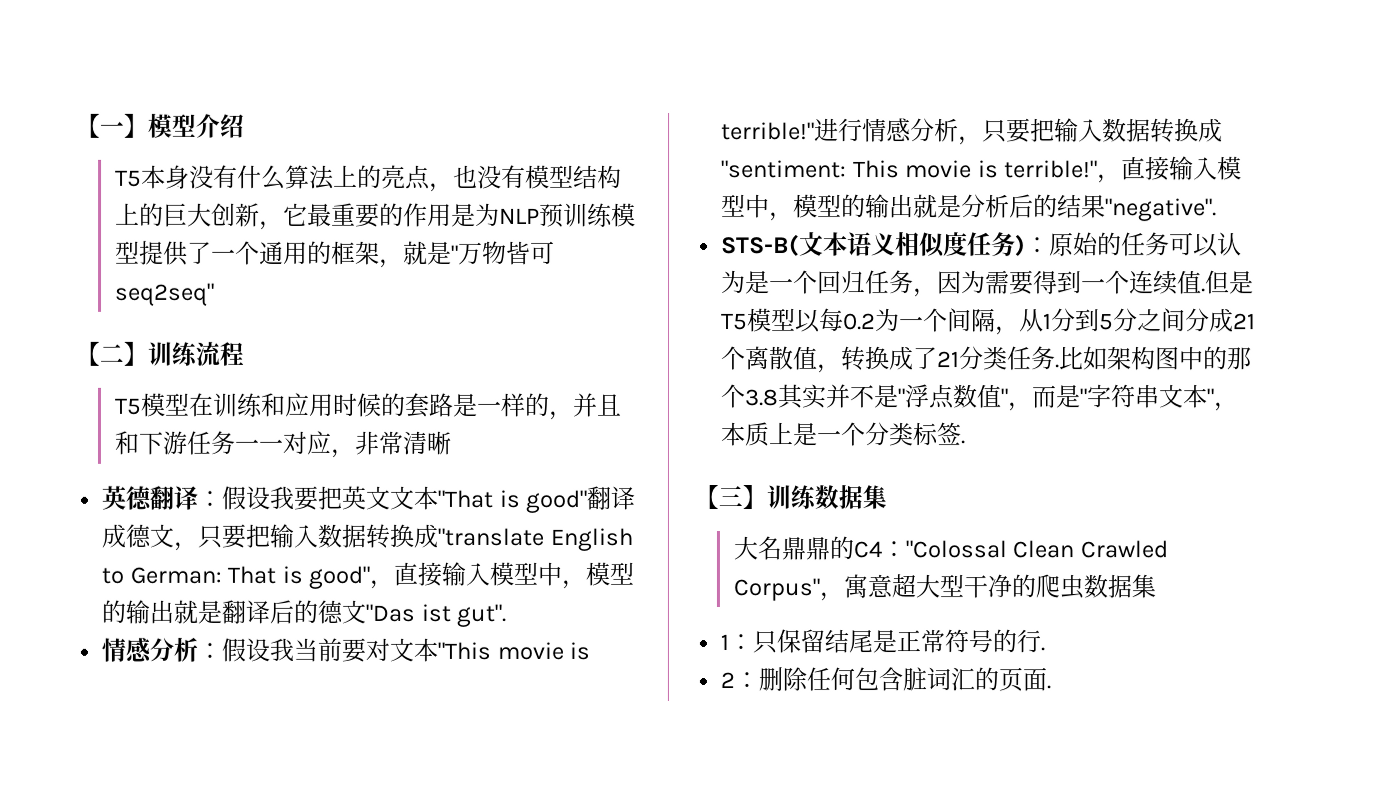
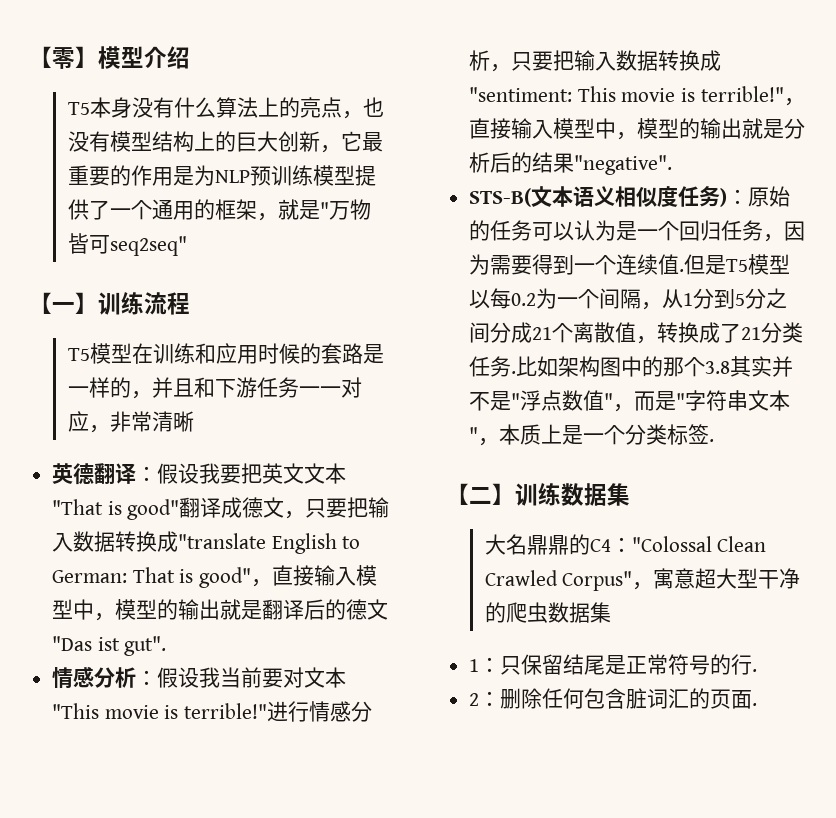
- 【一】模型介绍
+ 【零】模型介绍
- 【二】训练流程
+ 【一】训练流程
- 【三】训练数据集
+ 【二】训练数据集

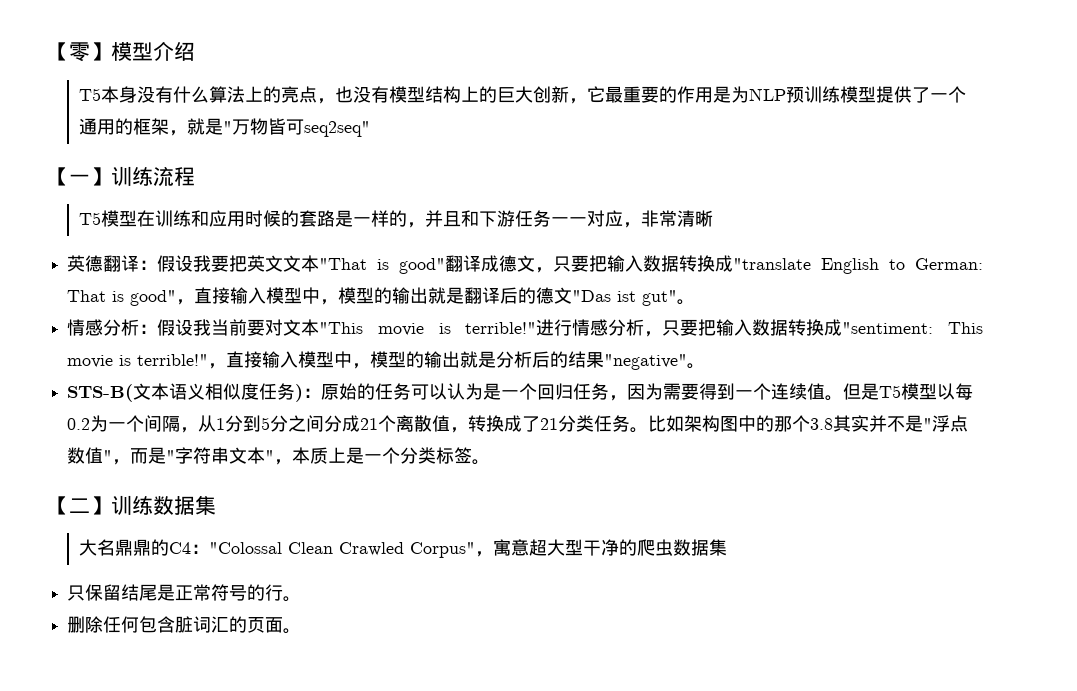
- 英德翻译：假设我要把英文文本"That is good"翻译成德文，只要把输入数据转换成"translate English to German: That is good"，直接输入模型中，模型的输出就是翻译后的德文"Das ist gut".
+ 英德翻译：假设我要把英文文本"That is good"翻译成德文，只要把输入数据转换成"translate English to German: That is good"，直接输入模型中，模型的输出就是翻译后的德文"Das ist gut"。
- ，直接输入模型中，模型的输出就是分析后的结果"negative".
+ ，直接输入模型中，模型的输出就是分析后的结果"negative"。
- STS-B(文本语义相似度任务)：原始的任务可以认为是一个回归任务，因为需要得到一个连续值.
+ STS-B(文本语义相似度任务)：原始的任务可以认为是一个回归任务，因为需要得到一个连续值。
- 但是T5模型以每0.2为一个间隔，从1分到5分之间分成21个离散值，转换成了21分类任务.
+ 但是T5模型以每0.2为一个间隔，从1分到5分之间分成21个离散值，转换成了21分类任务。
- 比如架构图中的那个3.8其实并不是"浮点数值"，而是"字符串文本"，本质上是一个分类标签.
+ 比如架构图中的那个3.8其实并不是"浮点数值"，而是"字符串文本"，本质上是一个分类标签。
- 1：只保留结尾是正常符号的行.
- 2：删除任何包含脏词汇的页面.
+ 只保留结尾是正常符号的行。
+ 删除任何包含脏词汇的页面。

